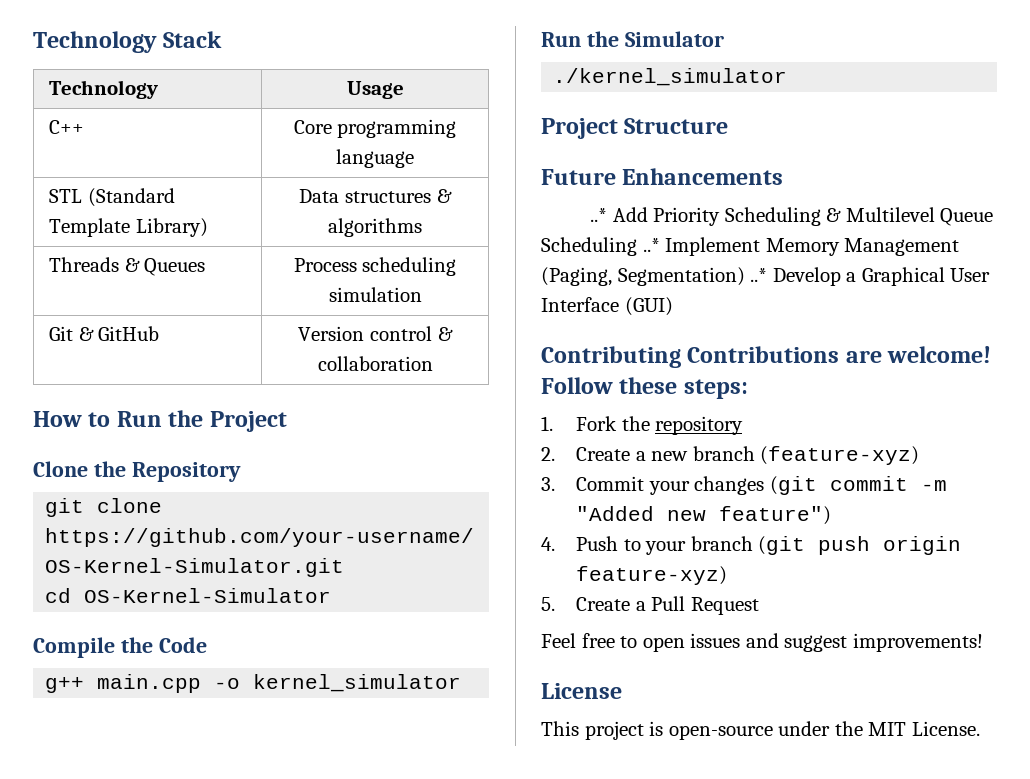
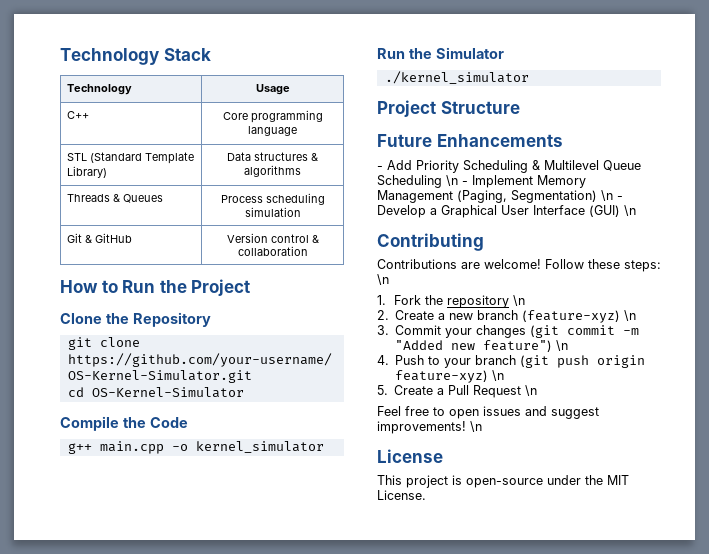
- ..* Add Priority Scheduling & Multilevel Queue Scheduling ..* Implement Memory Management (Paging, Segmentation) ..* Develop a Graphical User Interface (GUI)
+ - Add Priority Scheduling & Multilevel Queue Scheduling \n - Implement Memory Management (Paging, Segmentation) \n - Develop a Graphical User Interface (GUI) \n
- Contributing Contributions are welcome!
+ Contributing
+ Contributions are welcome!
- Follow these steps:
+ Follow these steps: \n
- 1. Fork the repository
+ 1. Fork the repository \n
- 2. Create a new branch (feature-xyz)
+ 2. Create a new branch (feature-xyz) \n
- 3. Commit your changes (git commit -m "Added new feature")
+ 3. Commit your changes (git commit -m "Added new feature") \n
- 4. Push to your branch (git push origin feature-xyz)
+ 4. Push to your branch (git push origin feature-xyz) \n
- 5. Create a Pull Request
+ 5. Create a Pull Request \n
- Feel free to open issues and suggest improvements!
+ Feel free to open issues and suggest improvements! \n

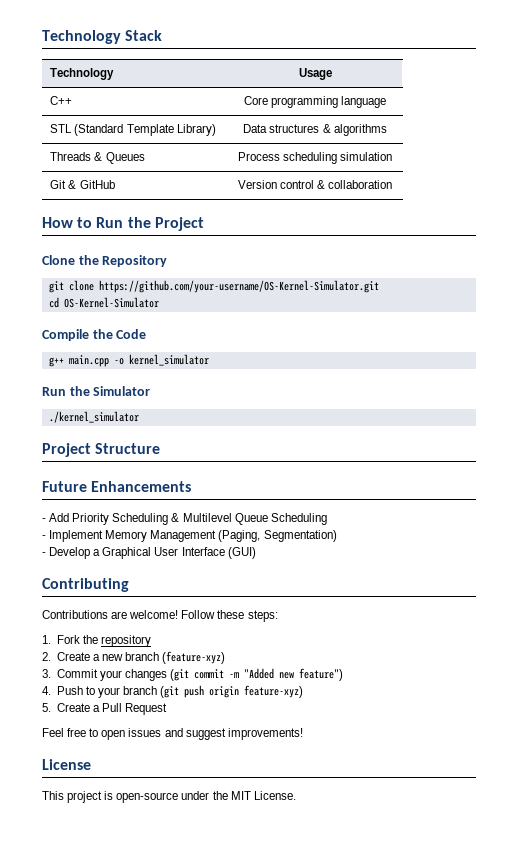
- - Add Priority Scheduling & Multilevel Queue Scheduling \n - Implement Memory Management (Paging, Segmentation) \n - Develop a Graphical User Interface (GUI) \n
+ - Add Priority Scheduling & Multilevel Queue Scheduling
+ - Implement Memory Management (Paging, Segmentation)
+ - Develop a Graphical User Interface (GUI)
- Follow these steps: \n
+ Follow these steps:
- 1. Fork the repository \n
+ 1. Fork the repository
- 2. Create a new branch (feature-xyz) \n
+ 2. Create a new branch (feature-xyz)
- 3. Commit your changes (git commit -m "Added new feature") \n
+ 3. Commit your changes (git commit -m "Added new feature")
- 4. Push to your branch (git push origin feature-xyz) \n
+ 4. Push to your branch (git push origin feature-xyz)
- 5. Create a Pull Request \n
+ 5. Create a Pull Request
- Feel free to open issues and suggest improvements! \n
+ Feel free to open issues and suggest improvements!

